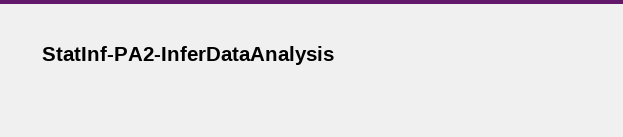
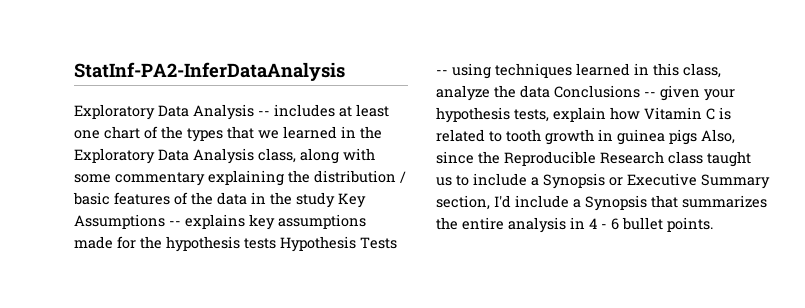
+ Exploratory Data Analysis -- includes at least one chart of the types that we learned in the Exploratory Data Analysis class, along with some commentary explaining the distribution / basic features of the data in the study Key Assumptions -- explains key assumptions made for the hypothesis tests Hypothesis Tests -- using techniques learned in this class, analyze the data Conclusions -- given your hypothesis tests, explain how Vitamin C is related to tooth growth in guinea pigs Also, since the Reproducible Research class taught us to include a Synopsis or Executive Summary section, I'd include a Synopsis that summarizes the entire analysis in 4 - 6 bullet points.

